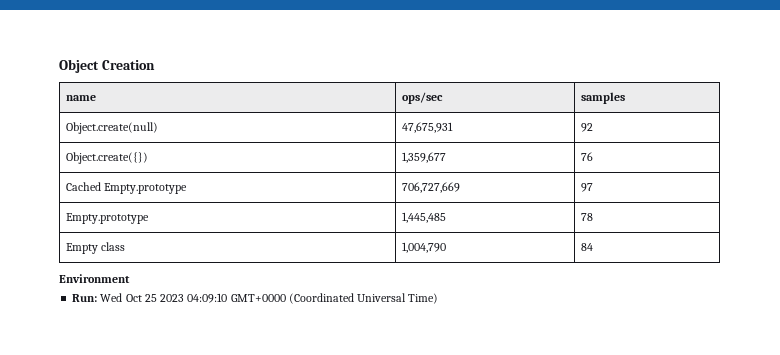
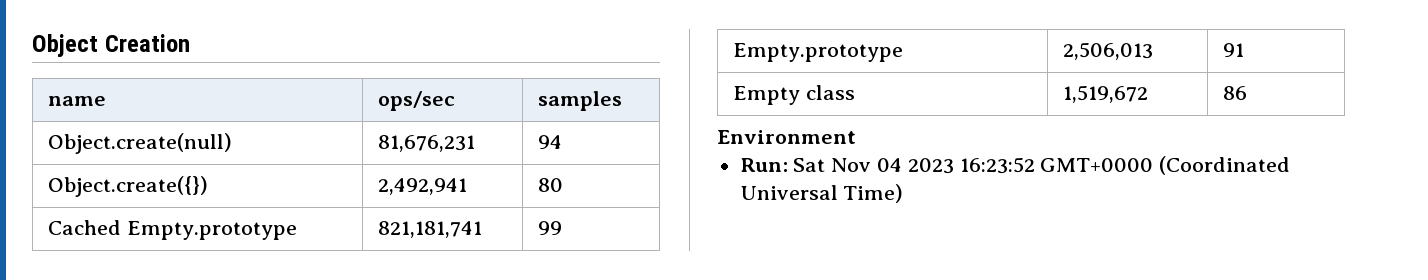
- Object.create(null) | 47,675,931 | 92
+ Object.create(null) | 81,676,231 | 94
- Object.create({}) | 1,359,677 | 76
+ Object.create({}) | 2,492,941 | 80
- Cached Empty.prototype | 706,727,669 | 97
- Empty.prototype | 1,445,485 | 78
+ Cached Empty.prototype | 821,181,741 | 99
+ Empty.prototype | 2,506,013 | 91
- Empty class | 1,004,790 | 84
+ Empty class | 1,519,672 | 86
- Run: Wed Oct 25 2023 04:09:10 GMT+0000 (Coordinated Universal Time)
+ Run: Sat Nov 04 2023 16:23:52 GMT+0000 (Coordinated Universal Time)

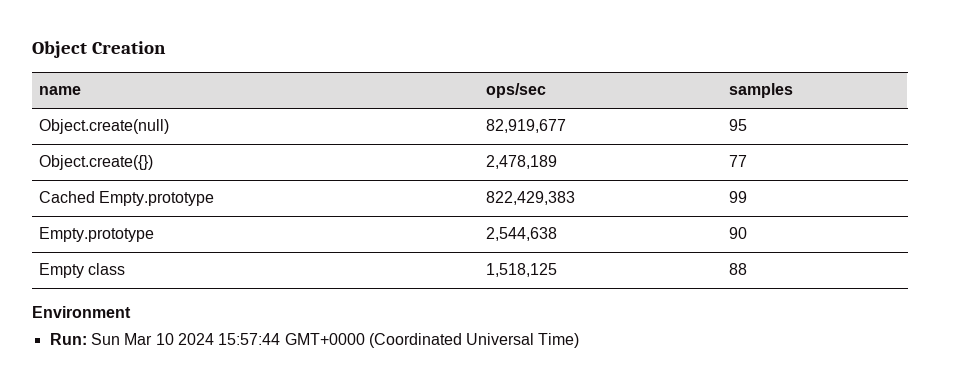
- Object.create(null) | 81,676,231 | 94
+ Object.create(null) | 82,919,677 | 95
- Object.create({}) | 2,492,941 | 80
+ Object.create({}) | 2,478,189 | 77
- Cached Empty.prototype | 821,181,741 | 99
+ Cached Empty.prototype | 822,429,383 | 99
- Empty.prototype | 2,506,013 | 91
+ Empty.prototype | 2,544,638 | 90
- Empty class | 1,519,672 | 86
+ Empty class | 1,518,125 | 88
- Run: Sat Nov 04 2023 16:23:52 GMT+0000 (Coordinated Universal Time)
+ Run: Sun Mar 10 2024 15:57:44 GMT+0000 (Coordinated Universal Time)

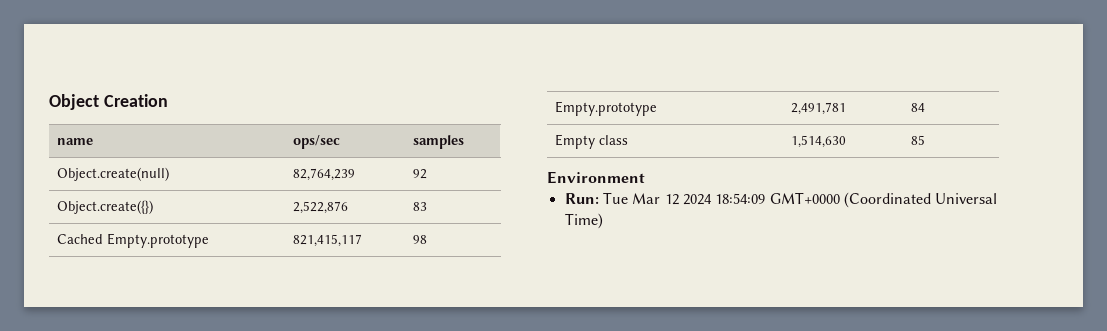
- Object.create(null) | 82,919,677 | 95
+ Object.create(null) | 82,764,239 | 92
- Object.create({}) | 2,478,189 | 77
+ Object.create({}) | 2,522,876 | 83
- Cached Empty.prototype | 822,429,383 | 99
- Empty.prototype | 2,544,638 | 90
+ Cached Empty.prototype | 821,415,117 | 98
+ Empty.prototype | 2,491,781 | 84
- Empty class | 1,518,125 | 88
+ Empty class | 1,514,630 | 85
- Run: Sun Mar 10 2024 15:57:44 GMT+0000 (Coordinated Universal Time)
+ Run: Tue Mar 12 2024 18:54:09 GMT+0000 (Coordinated Universal Time)

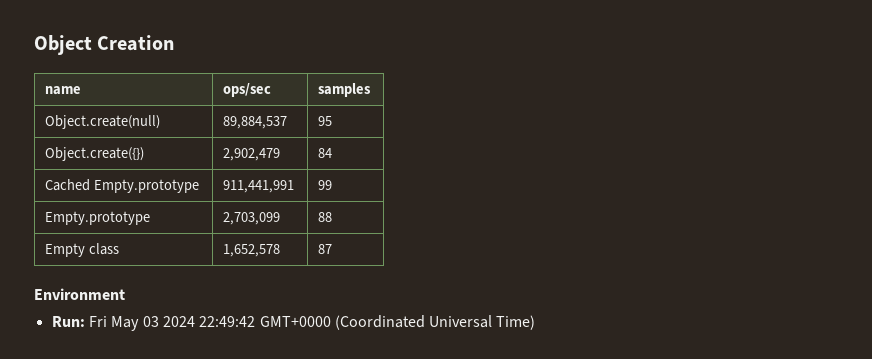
- Object.create(null) | 82,764,239 | 92
+ Object.create(null) | 89,884,537 | 95
- Object.create({}) | 2,522,876 | 83
+ Object.create({}) | 2,902,479 | 84
- Cached Empty.prototype | 821,415,117 | 98
- Empty.prototype | 2,491,781 | 84
+ Cached Empty.prototype | 911,441,991 | 99
+ Empty.prototype | 2,703,099 | 88
- Empty class | 1,514,630 | 85
+ Empty class | 1,652,578 | 87
- Run: Tue Mar 12 2024 18:54:09 GMT+0000 (Coordinated Universal Time)
+ Run: Fri May 03 2024 22:49:42 GMT+0000 (Coordinated Universal Time)

